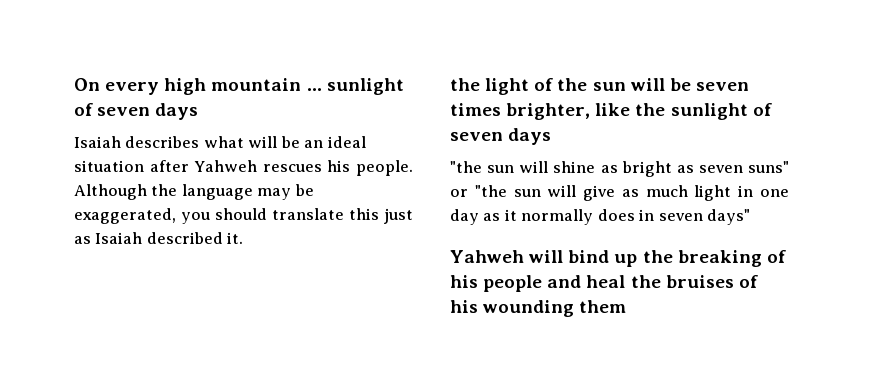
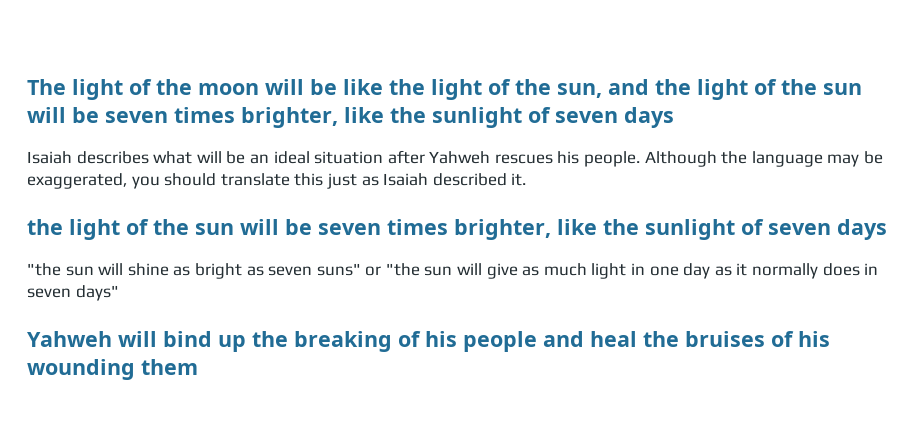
- On every high mountain ... sunlight of seven days
+ The light of the moon will be like the light of the sun, and the light of the sun will be seven times brighter, like the sunlight of seven days

